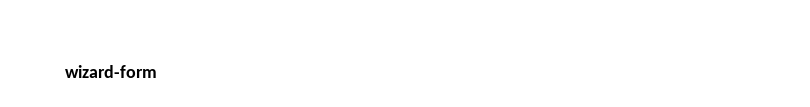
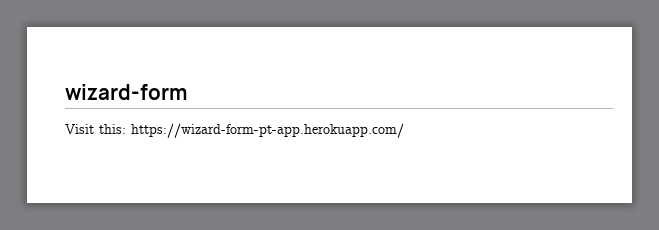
+ Visit this: https://wizard-form-pt-app.herokuapp.com/

